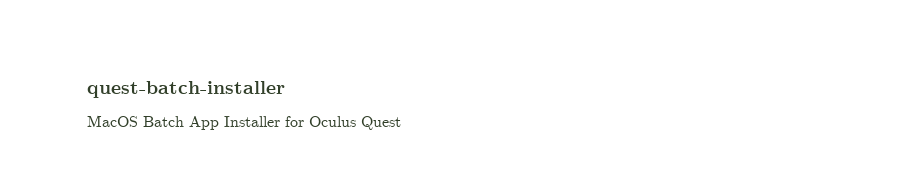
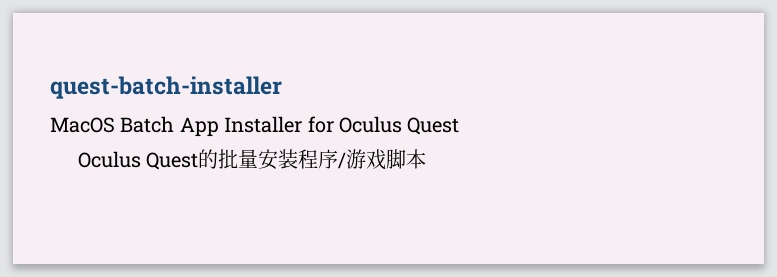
+ Oculus Quest的批量安装程序/游戏脚本

